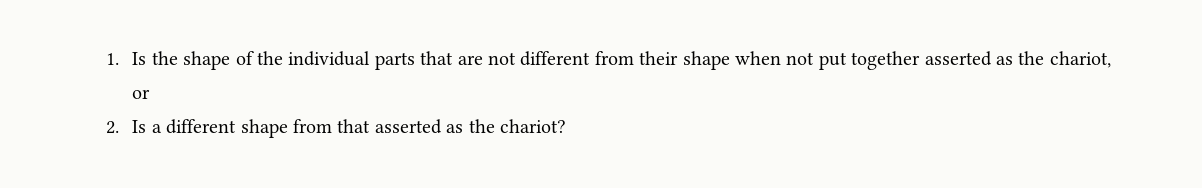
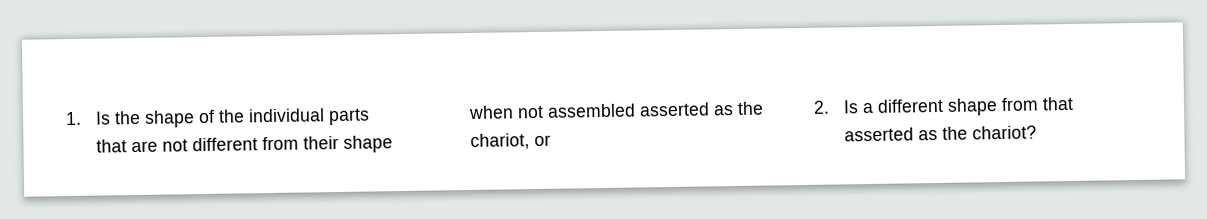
- 1. Is the shape of the individual parts that are not different from their shape when not put together asserted as the chariot, or
+ 1. Is the shape of the individual parts that are not different from their shape when not assembled asserted as the chariot, or

